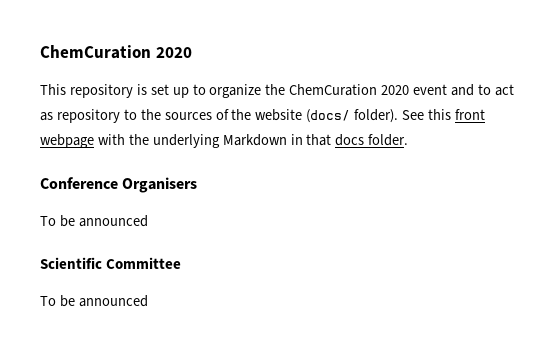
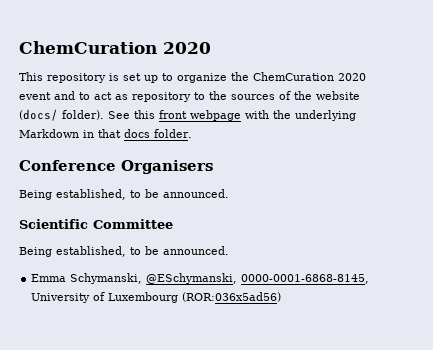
  Conference Organisers
- To be announced
+ Being established, to be announced.
  Scientific Committee
- To be announced
+ Being established, to be announced.
+ Emma Schymanski, @ESchymanski, 0000-0001-6868-8145, University of Luxembourg (ROR:036x5ad56)

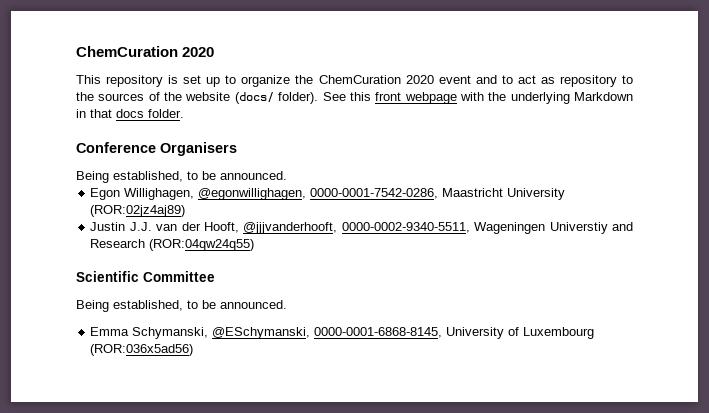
+ Egon Willighagen, @egonwillighagen, 0000-0001-7542-0286, Maastricht University (ROR:02jz4aj89)
+ Justin J.J. van der Hooft, @jjjvanderhooft, 0000-0002-9340-5511, Wageningen Universtiy and Research (ROR:04qw24q55)

